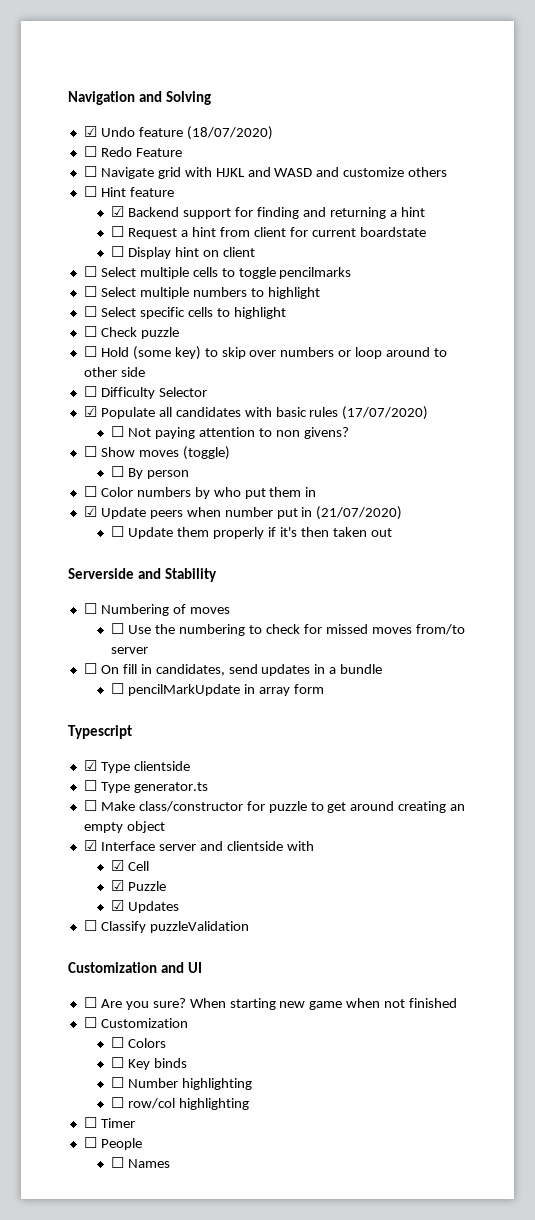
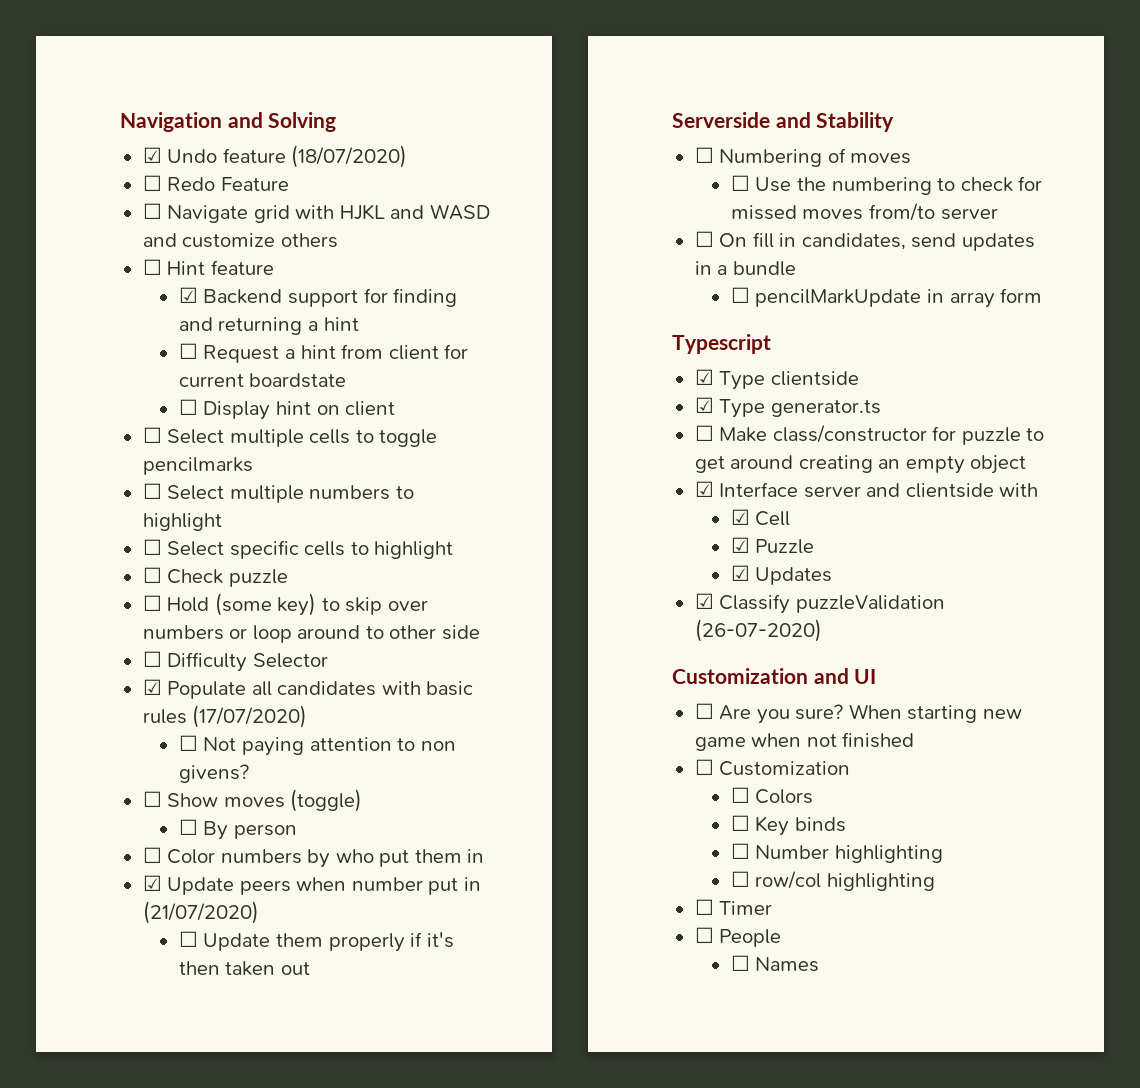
- ☐ Type generator.ts
+ ☑ Type generator.ts
- ☐ Classify puzzleValidation
+ ☑ Classify puzzleValidation (26-07-2020)

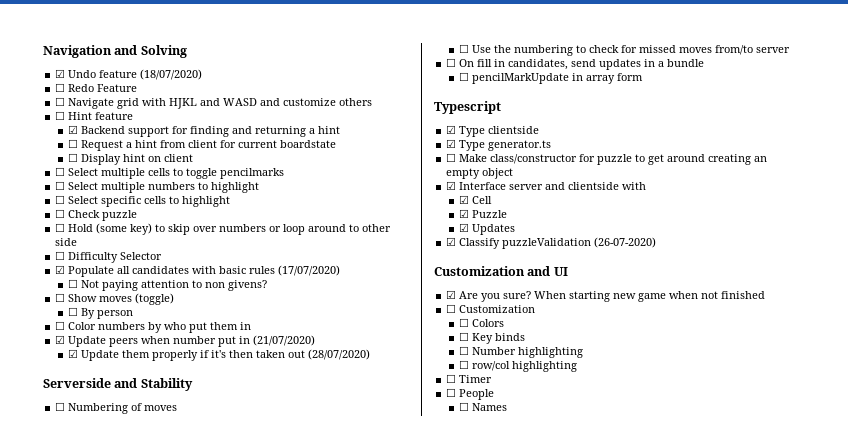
- ☐ Update them properly if it's then taken out
+ ☑ Update them properly if it's then taken out (28/07/2020)
- ☐ Are you sure?
+ ☑ Are you sure?

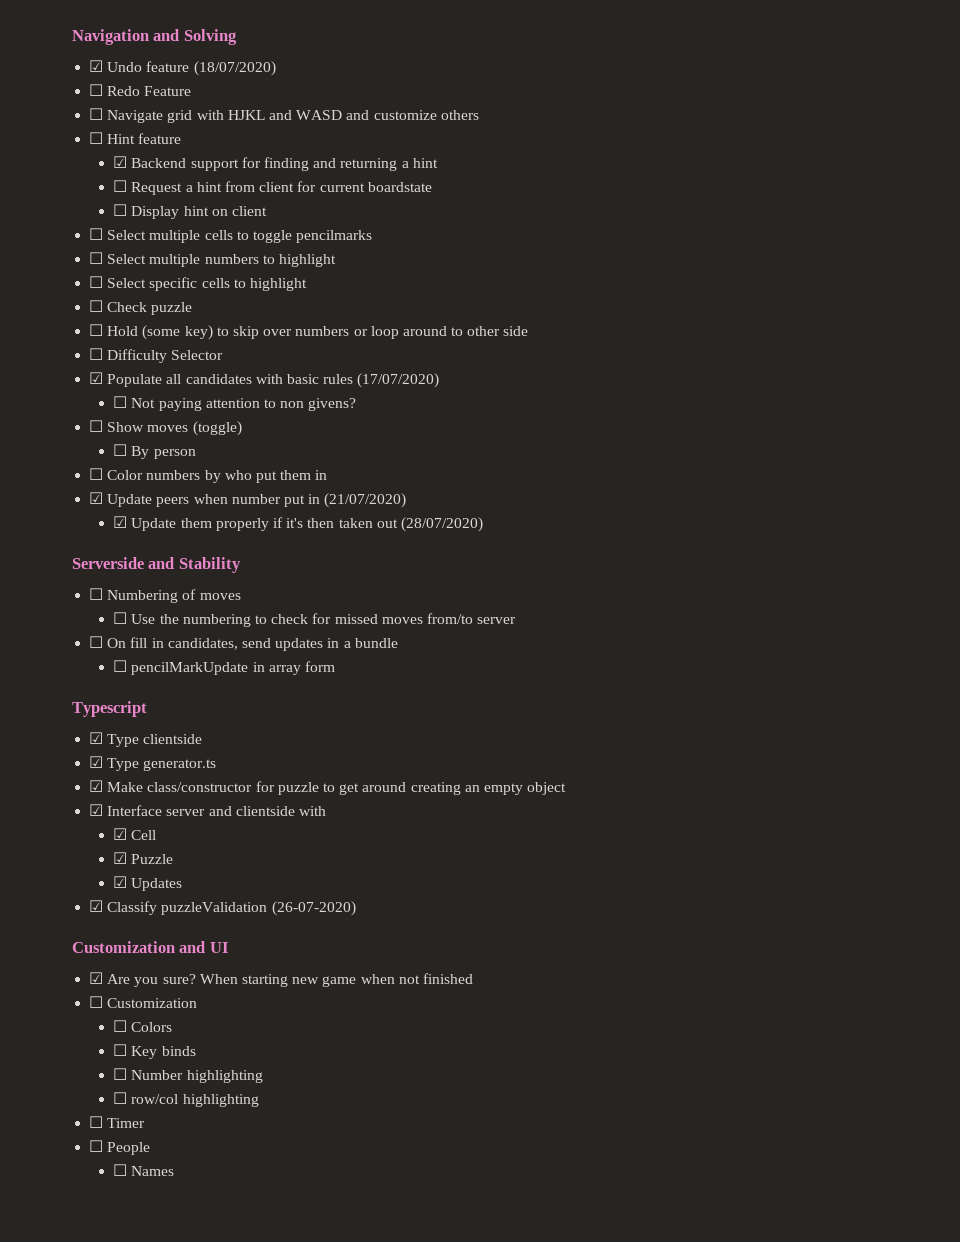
- ☐ Make class/constructor for puzzle to get around creating an empty object
+ ☑ Make class/constructor for puzzle to get around creating an empty object

